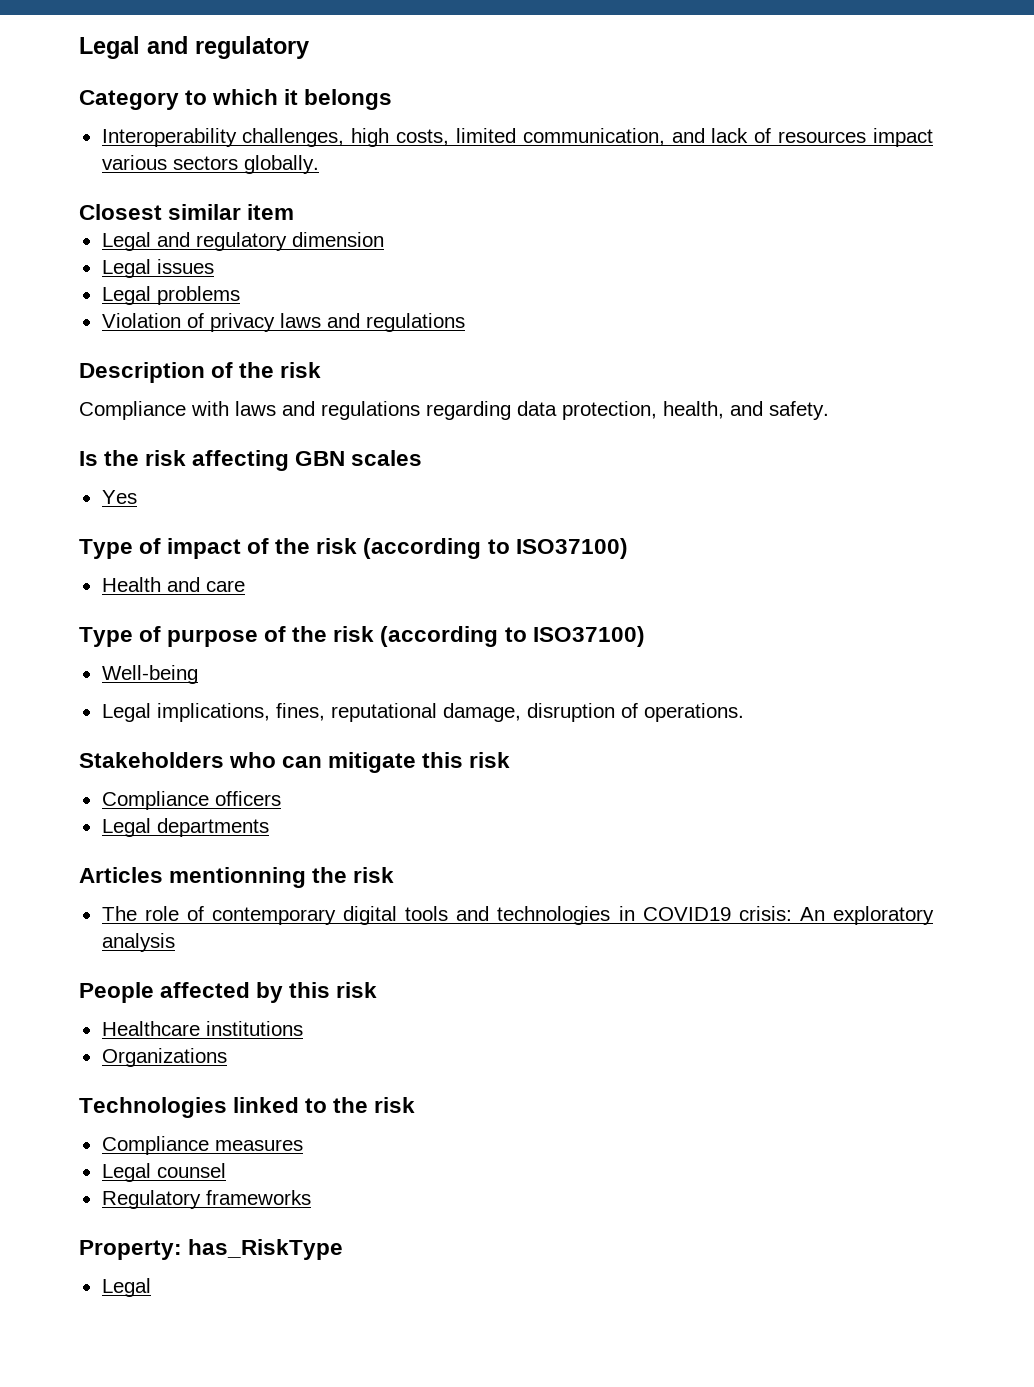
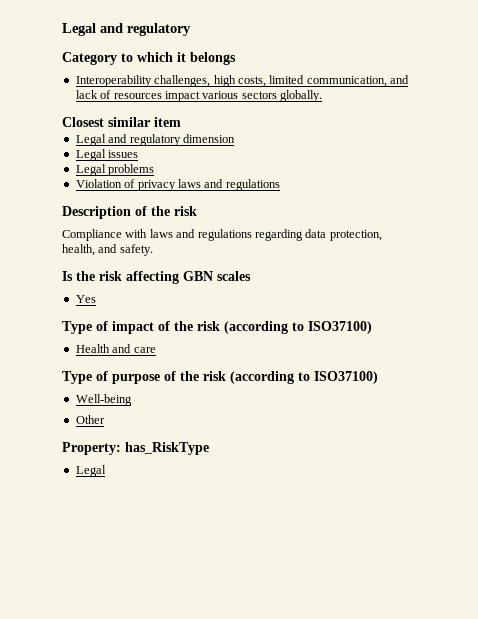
- Legal implications, fines, reputational damage, disruption of operations.
- Stakeholders who can mitigate this risk
- Compliance officers
- Legal departments
- Articles mentionning the risk
- The role of contemporary digital tools and technologies in COVID19 crisis: An exploratory analysis
- People affected by this risk
- Healthcare institutions
- Organizations
- Technologies linked to the risk
- Compliance measures
- Legal counsel
- Regulatory frameworks
+ Other

